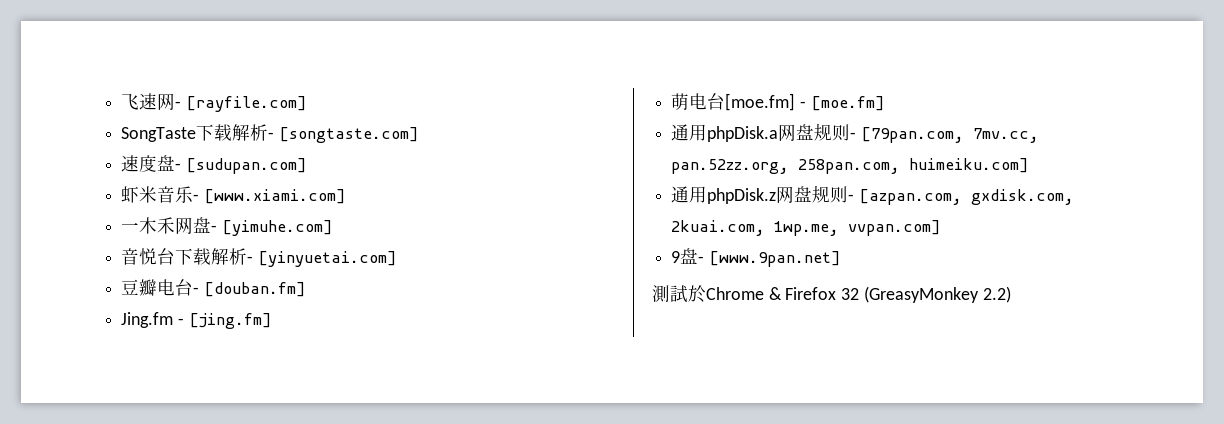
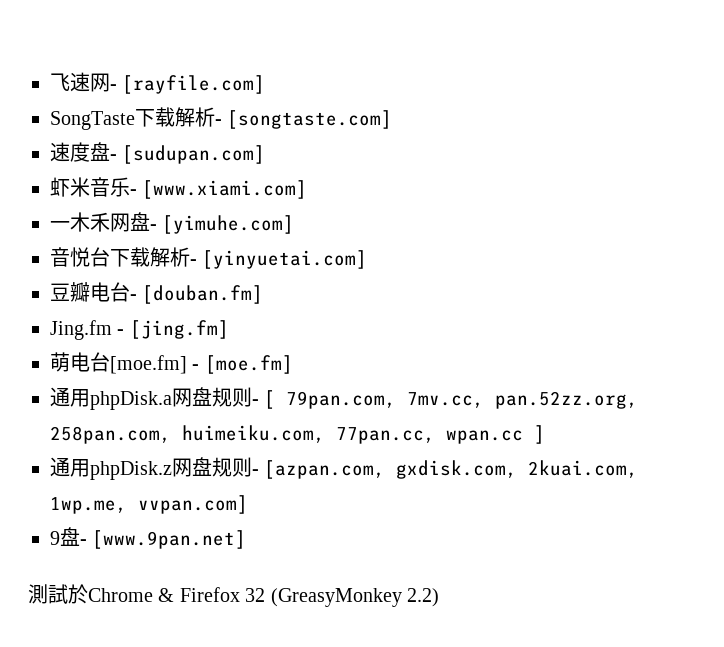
- 通用phpDisk.a网盘规则- [79pan.com, 7mv.cc, pan.52zz.org, 258pan.com, huimeiku.com]
+ 通用phpDisk.a网盘规则- [ 79pan.com, 7mv.cc, pan.52zz.org, 258pan.com, huimeiku.com, 77pan.cc, wpan.cc ]

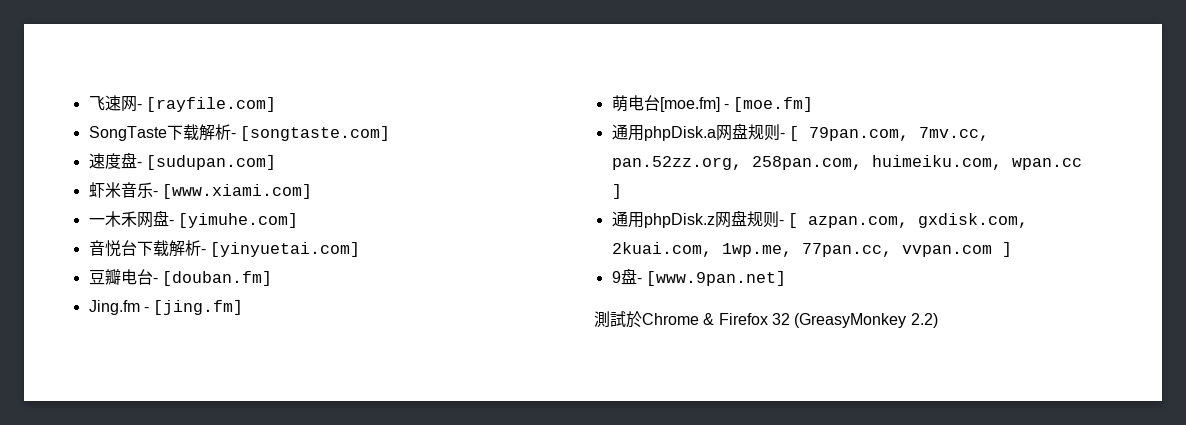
- 通用phpDisk.a网盘规则- [ 79pan.com, 7mv.cc, pan.52zz.org, 258pan.com, huimeiku.com, 77pan.cc, wpan.cc ]
+ 通用phpDisk.a网盘规则- [ 79pan.com, 7mv.cc, pan.52zz.org, 258pan.com, huimeiku.com, wpan.cc ]
- 通用phpDisk.z网盘规则- [azpan.com, gxdisk.com, 2kuai.com, 1wp.me, vvpan.com]
+ 通用phpDisk.z网盘规则- [ azpan.com, gxdisk.com, 2kuai.com, 1wp.me, 77pan.cc, vvpan.com ]

